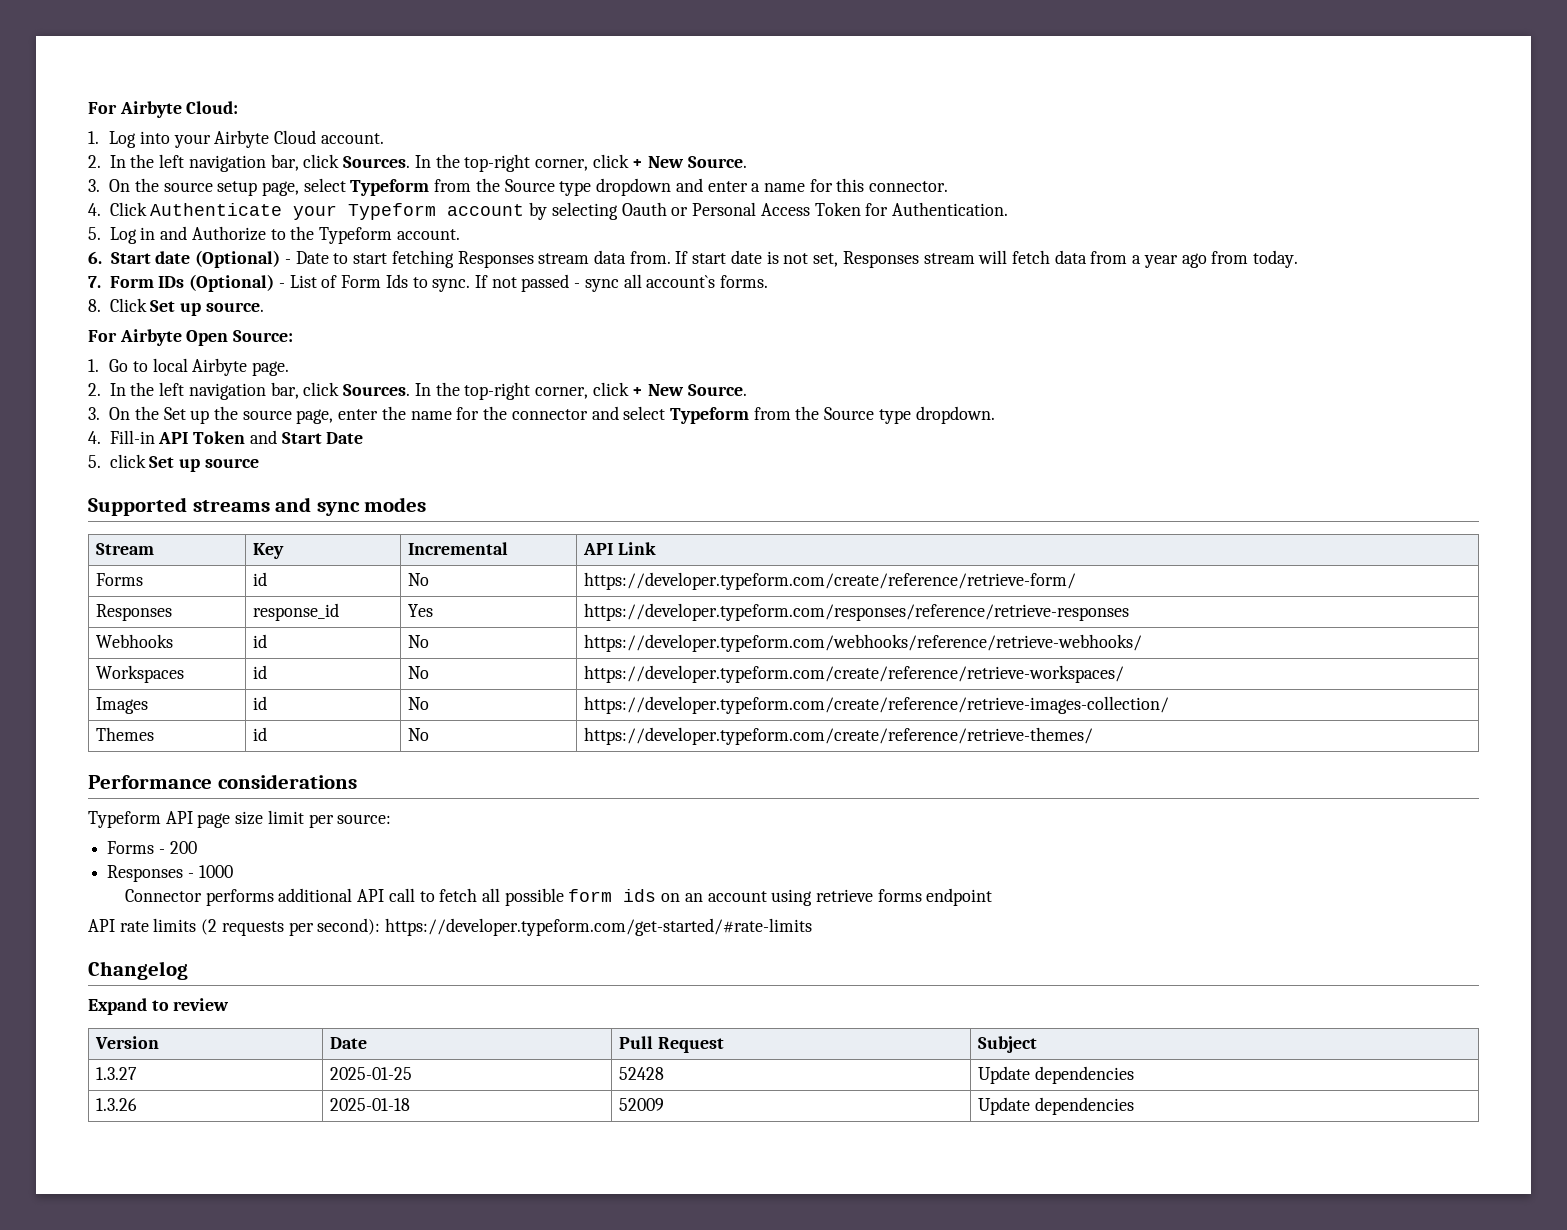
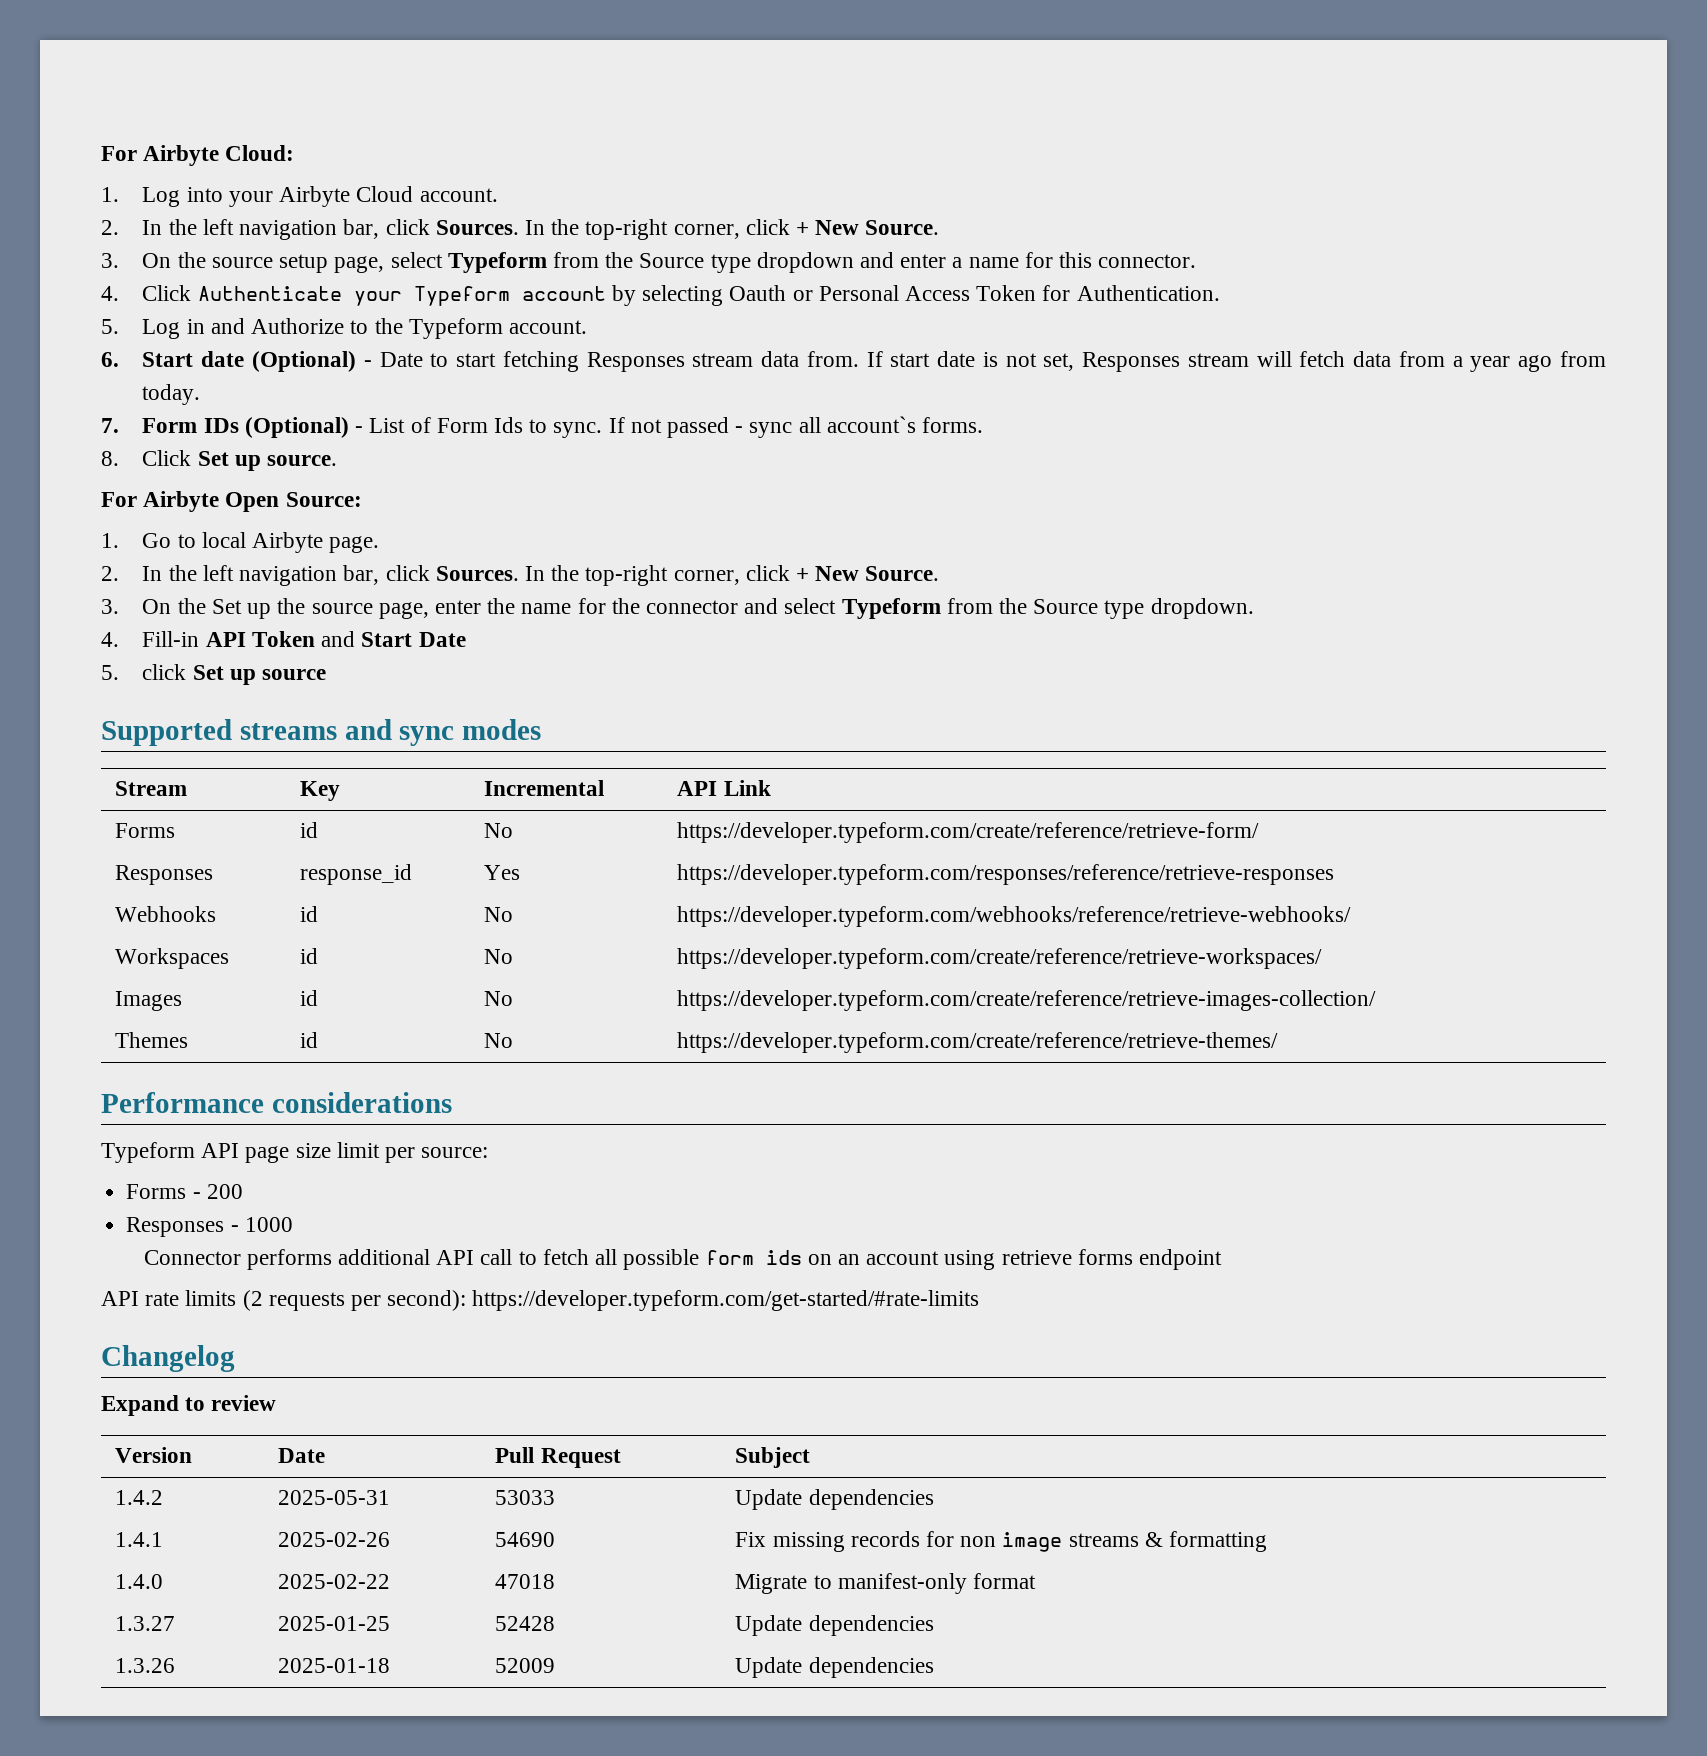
+ 1.4.2 | 2025-05-31 | 53033 | Update dependencies
+ 1.4.1 | 2025-02-26 | 54690 | Fix missing records for non image streams & formatting
+ 1.4.0 | 2025-02-22 | 47018 | Migrate to manifest-only format

